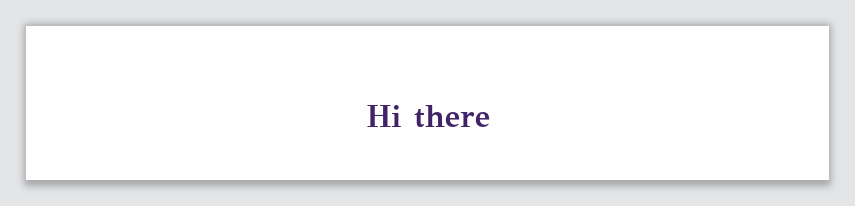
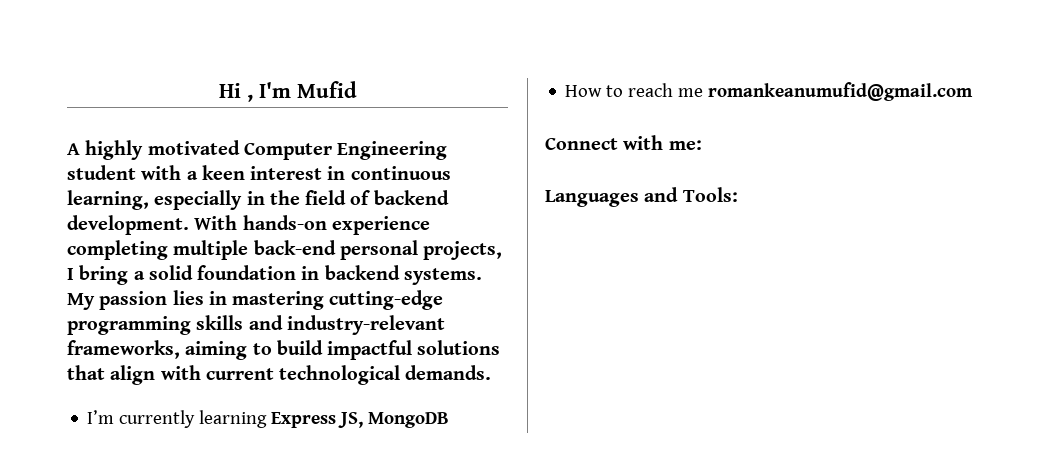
- Hi there
+ Hi , I'm Mufid
+ A highly motivated Computer Engineering student with a keen interest in continuous learning, especially in the field of backend development. With hands-on experience completing multiple back-end personal projects, I bring a solid foundation in backend systems. My passion lies in mastering cutting-edge programming skills and industry-relevant frameworks, aiming to build impactful solutions that align with current technological demands.
+ I’m currently learning Express JS, MongoDB
+ How to reach me romankeanumufid@gmail.com
+ Connect with me:
+ Languages and Tools:

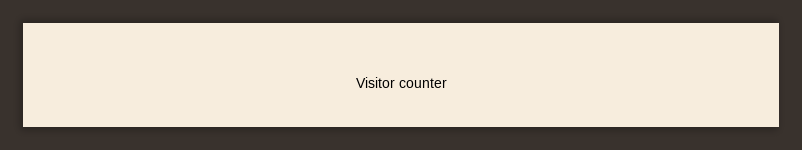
- Hi , I'm Mufid
- A highly motivated Computer Engineering student with a keen interest in continuous learning, especially in the field of backend development. With hands-on experience completing multiple back-end personal projects, I bring a solid foundation in backend systems. My passion lies in mastering cutting-edge programming skills and industry-relevant frameworks, aiming to build impactful solutions that align with current technological demands.
- I’m currently learning Express JS, MongoDB
- How to reach me romankeanumufid@gmail.com
- Connect with me:
- Languages and Tools:
+ Visitor counter

